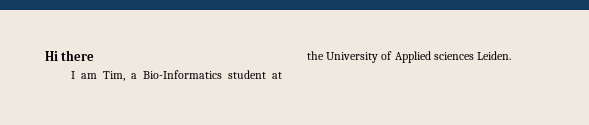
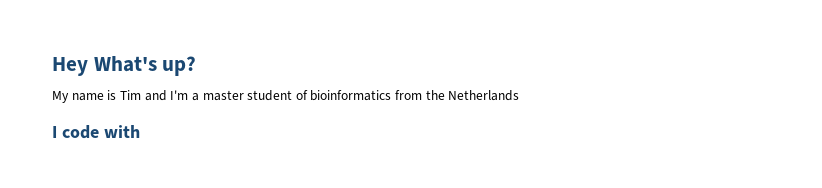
- Hi there
- I am Tim, a Bio-Informatics student at the University of Applied sciences Leiden.
+ Hey What's up?
+ My name is Tim and I'm a master student of bioinformatics from the Netherlands
+ I code with

